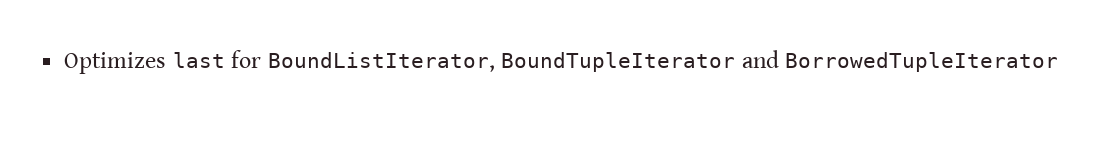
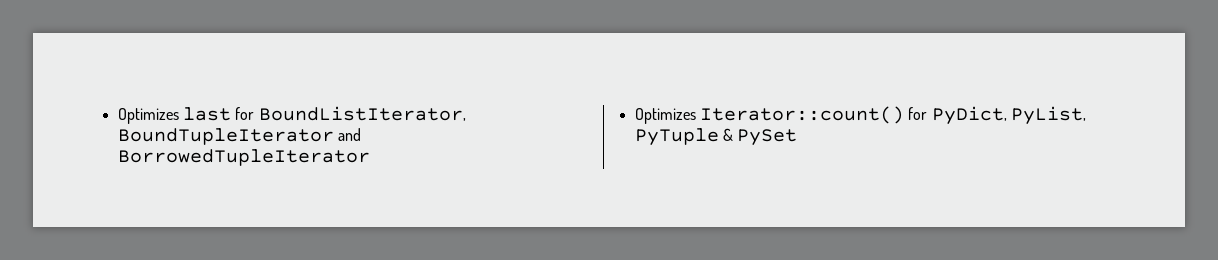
+ Optimizes Iterator::count() for PyDict, PyList, PyTuple & PySet

